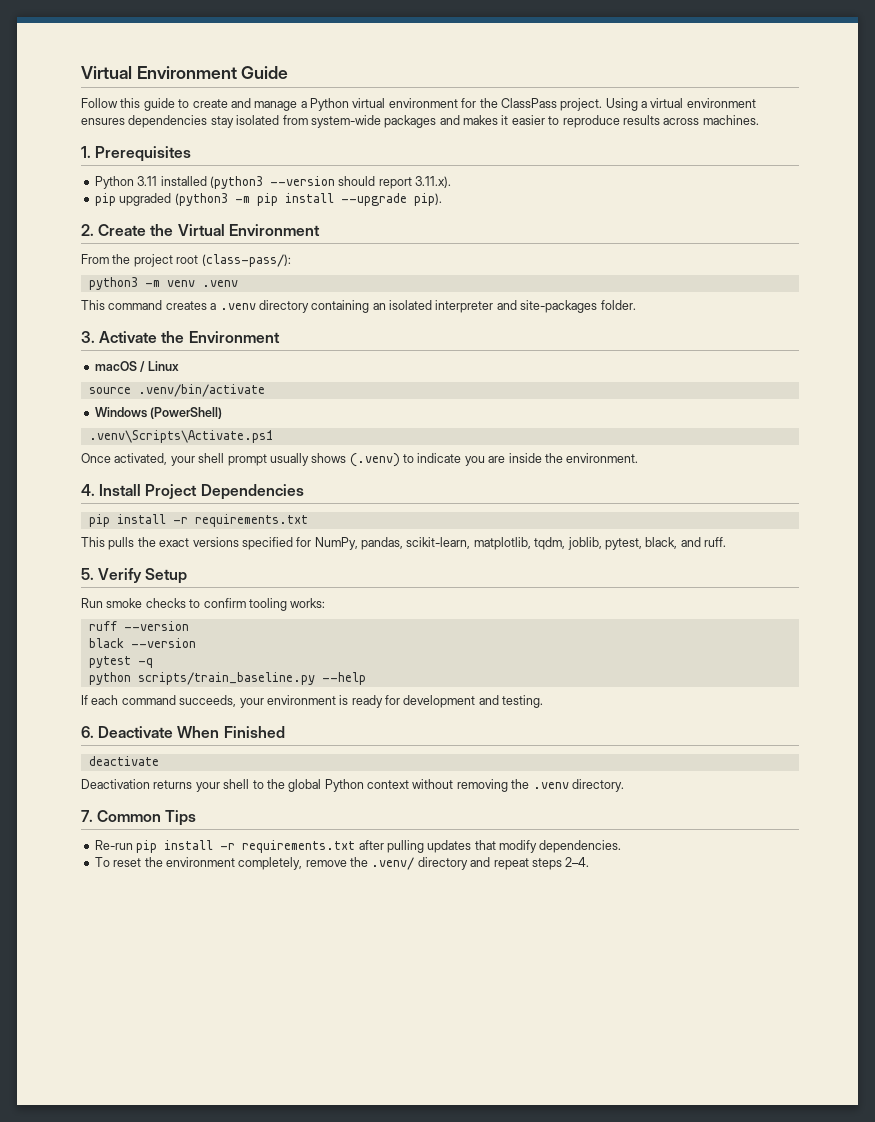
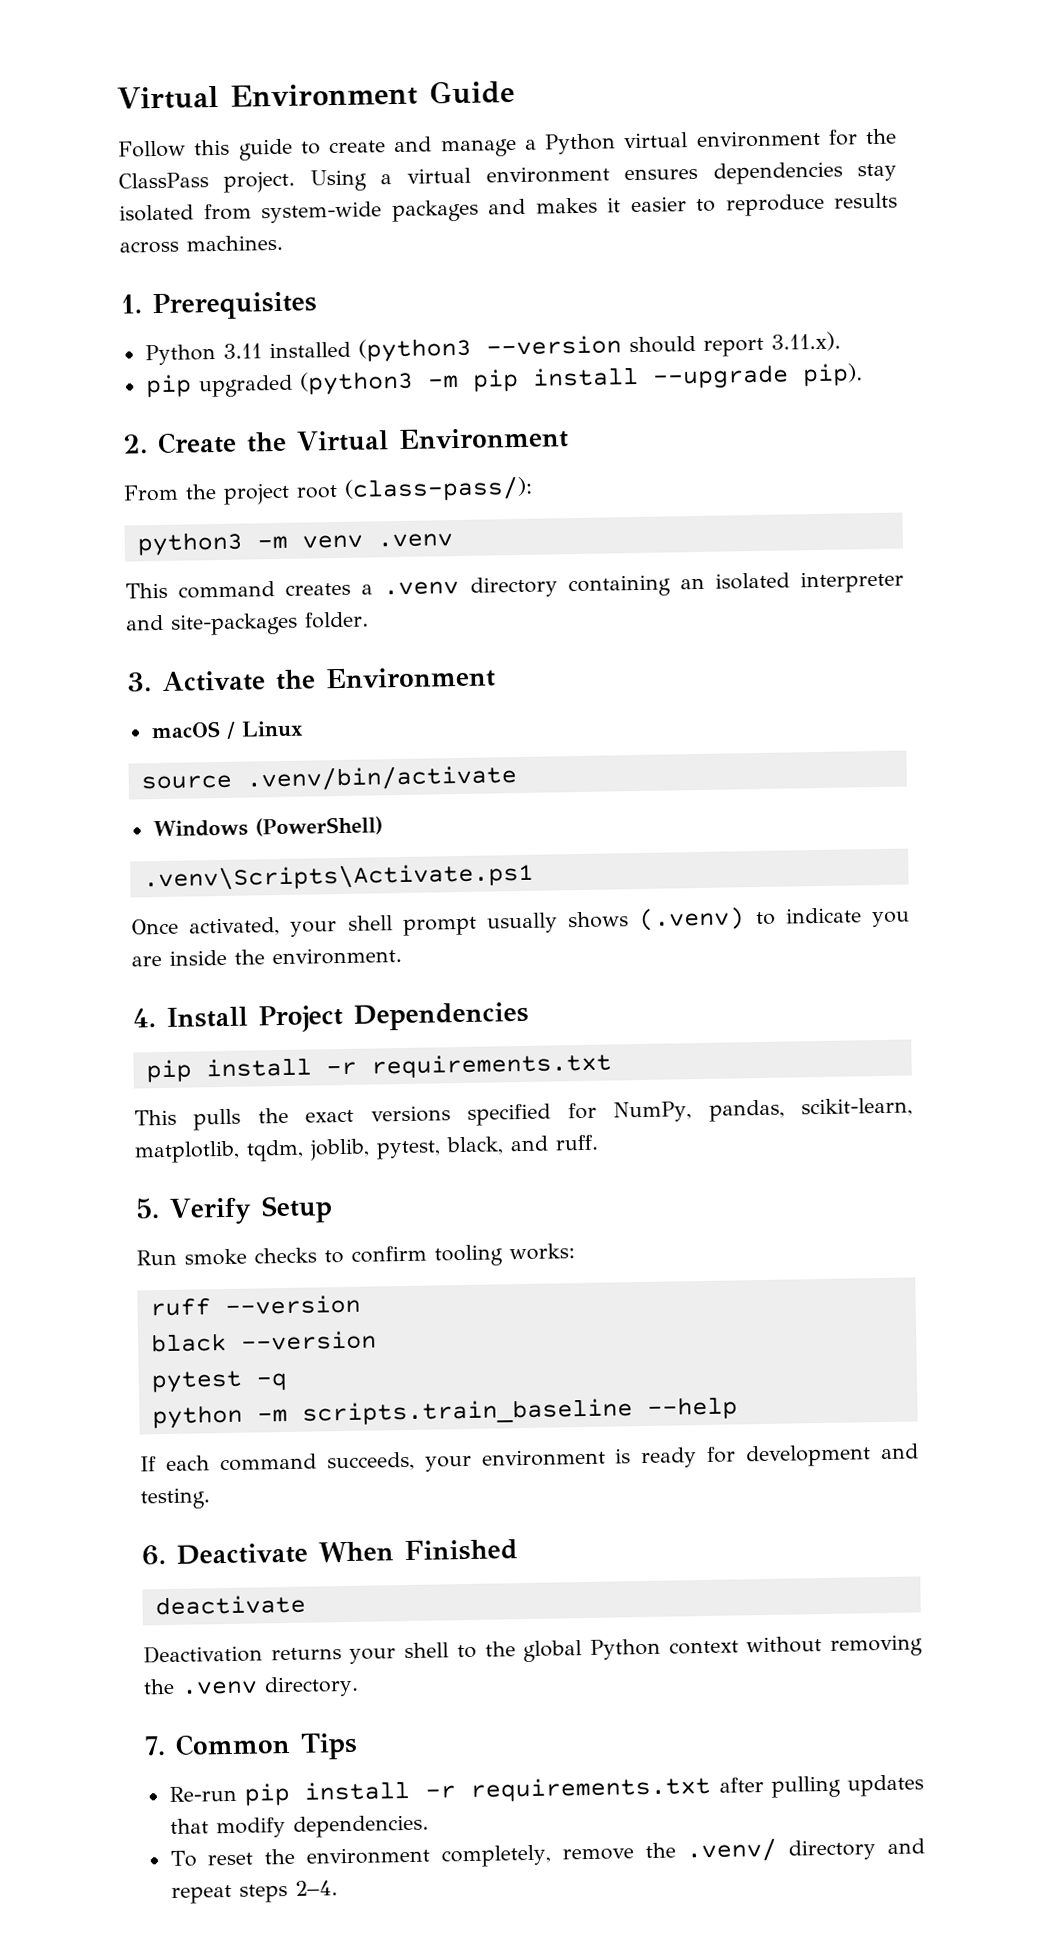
- python scripts/train_baseline.py --help
+ python -m scripts.train_baseline --help

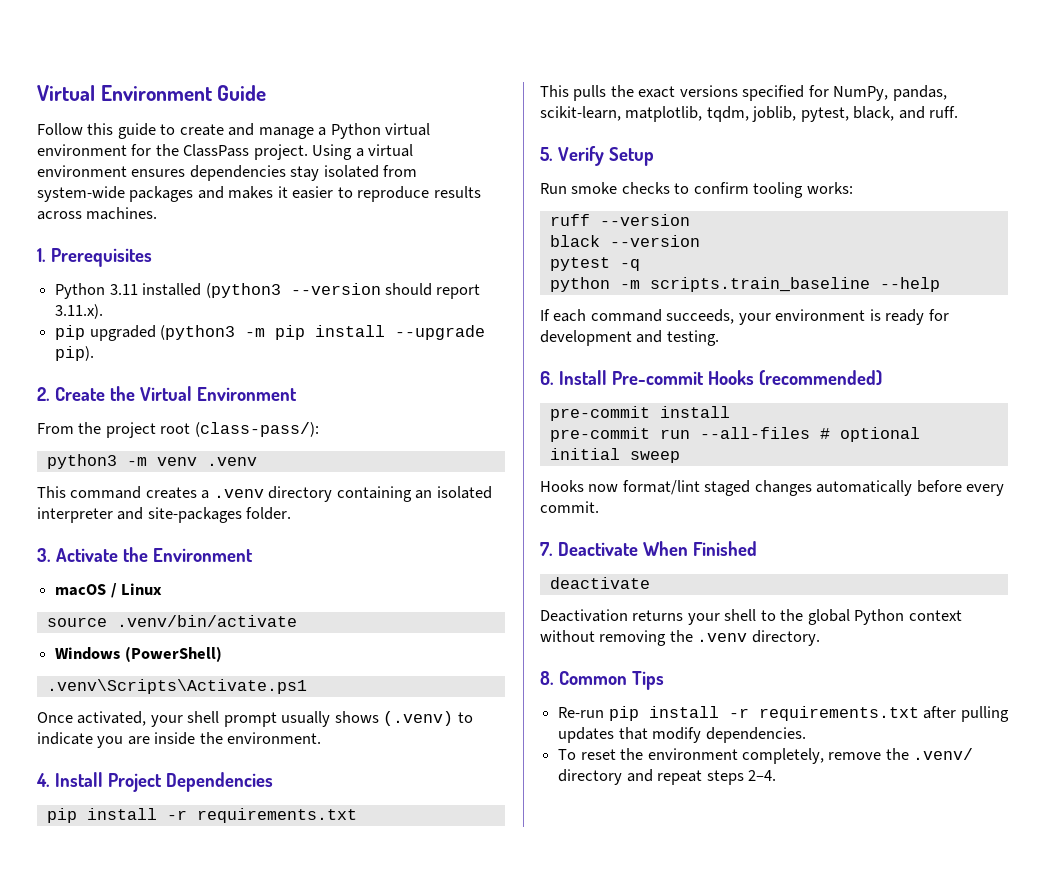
- 6. Deactivate When Finished
+ 6. Install Pre-commit Hooks (recommended)
+ pre-commit install
+ pre-commit run --all-files # optional initial sweep
+ Hooks now format/lint staged changes automatically before every commit.
+ 7. Deactivate When Finished
- 7. Common Tips
+ 8. Common Tips

